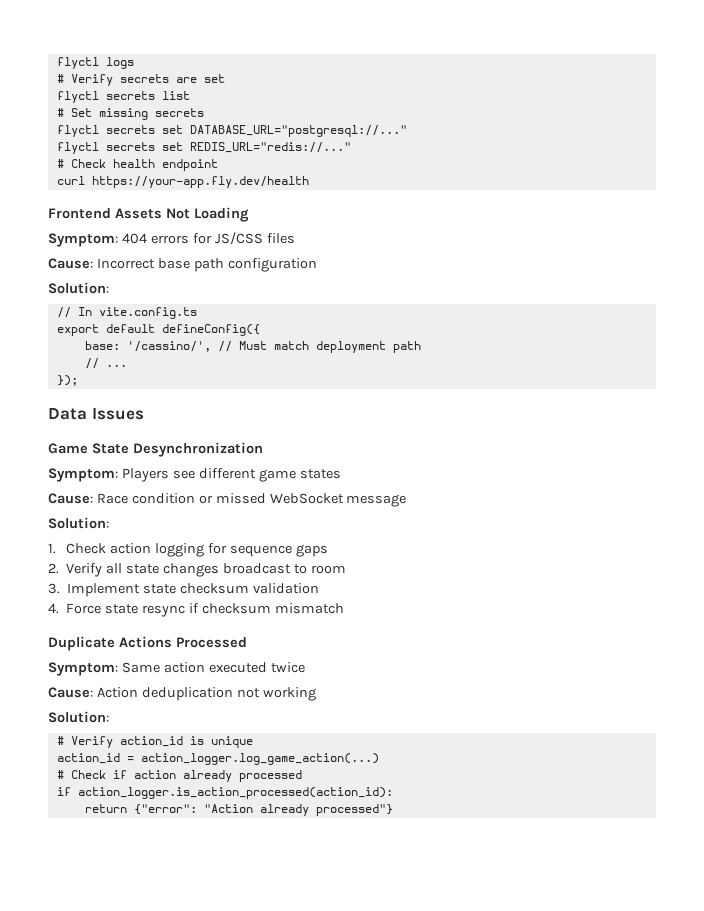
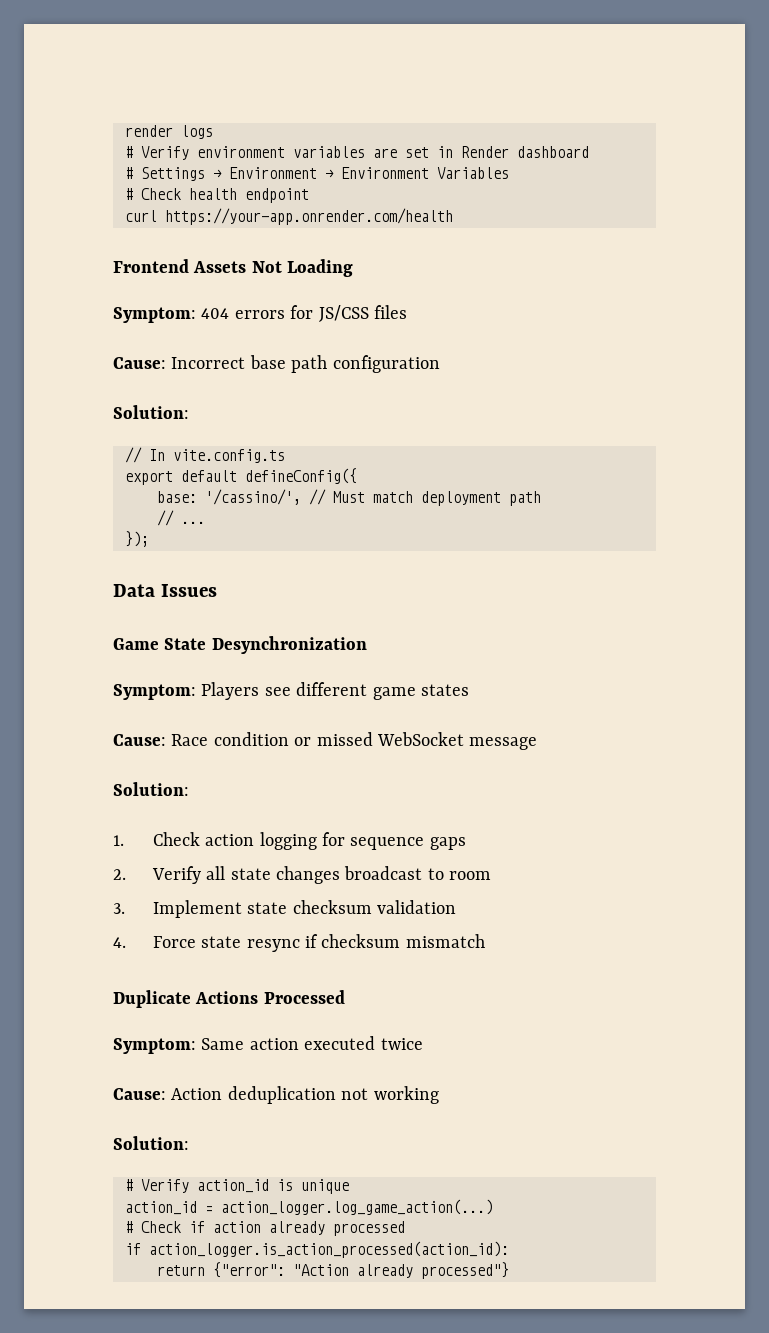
- flyctl logs
+ render logs
- # Verify secrets are set
- flyctl secrets list
- # Set missing secrets
- flyctl secrets set DATABASE_URL="postgresql://..."
- flyctl secrets set REDIS_URL="redis://..."
+ # Verify environment variables are set in Render dashboard
+ # Settings → Environment → Environment Variables
- curl https://your-app.fly.dev/health
+ curl https://your-app.onrender.com/health

